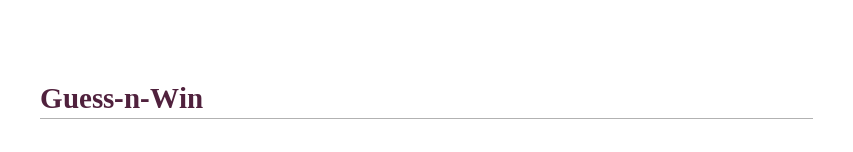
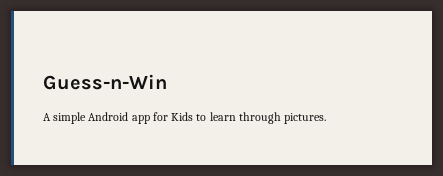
+ A simple Android app for Kids to learn through pictures.

